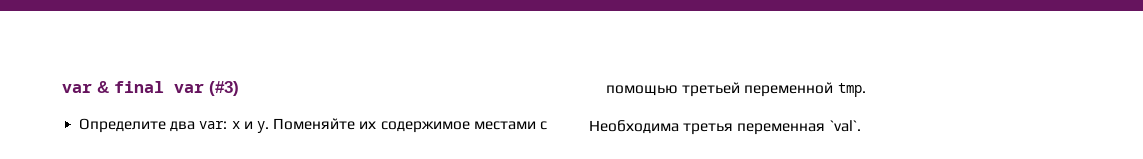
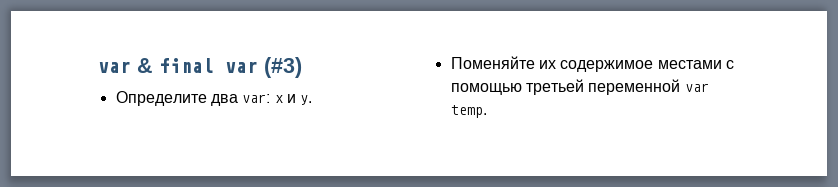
- Определите два var: x и y. Поменяйте их содержимое местами с помощью третьей переменной tmp.
- Необходима третья переменная `val`.
+ Определите два var: x и y.
+ Поменяйте их содержимое местами с помощью третьей переменной var temp.

